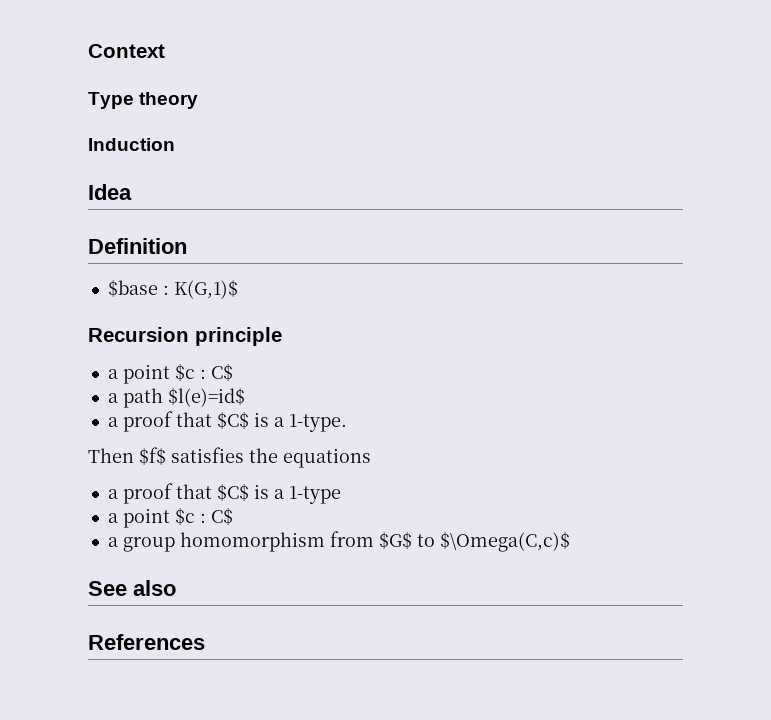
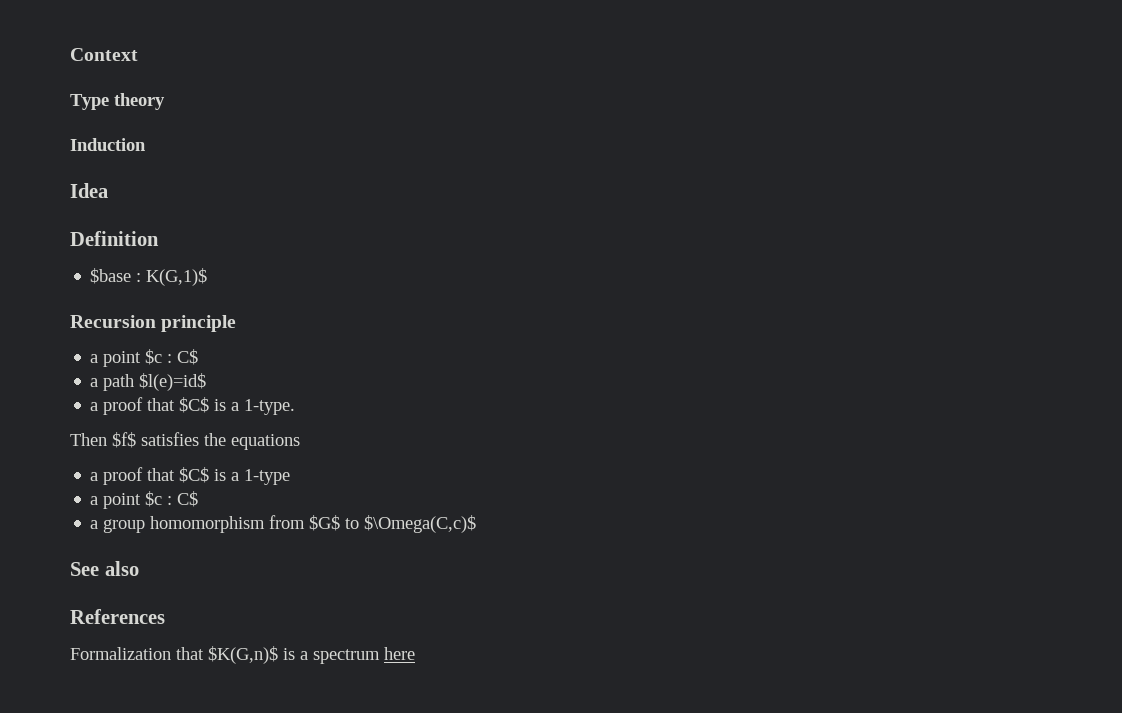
+ Formalization that $K(G,n)$ is a spectrum here

